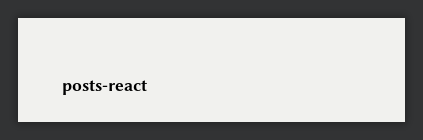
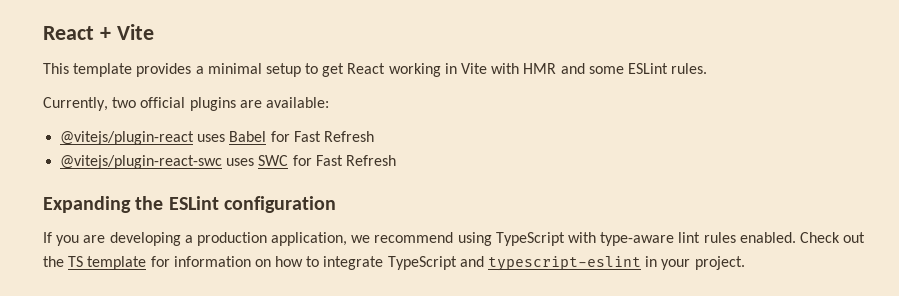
- posts-react
+ React + Vite
+ This template provides a minimal setup to get React working in Vite with HMR and some ESLint rules.
+ Currently, two official plugins are available:
+ @vitejs/plugin-react uses Babel for Fast Refresh
+ @vitejs/plugin-react-swc uses SWC for Fast Refresh
+ Expanding the ESLint configuration
+ If you are developing a production application, we recommend using TypeScript with type-aware lint rules enabled. Check out the TS template for information on how to integrate TypeScript and typescript-eslint in your project.

